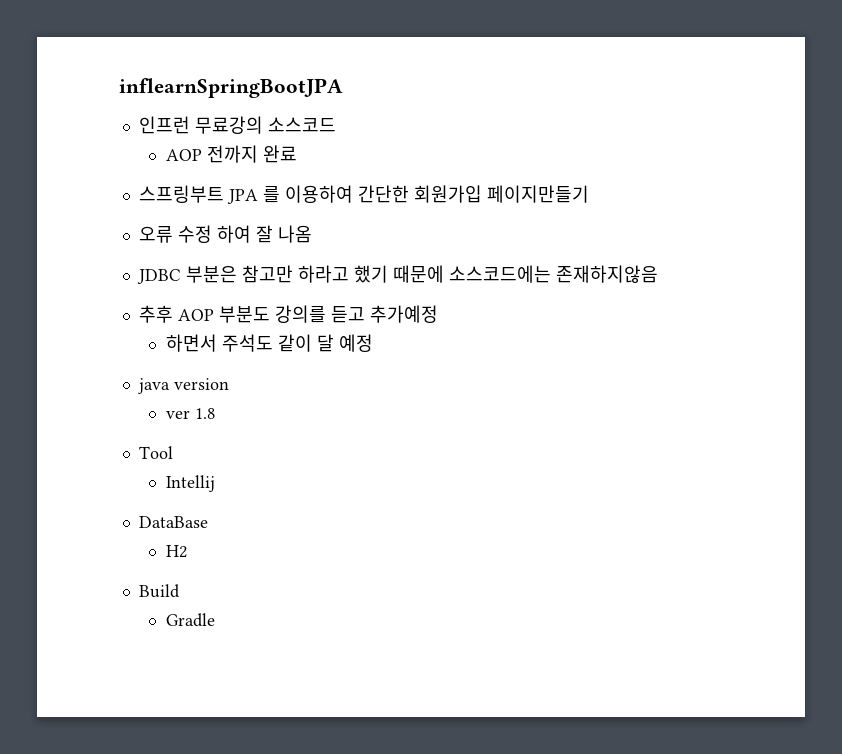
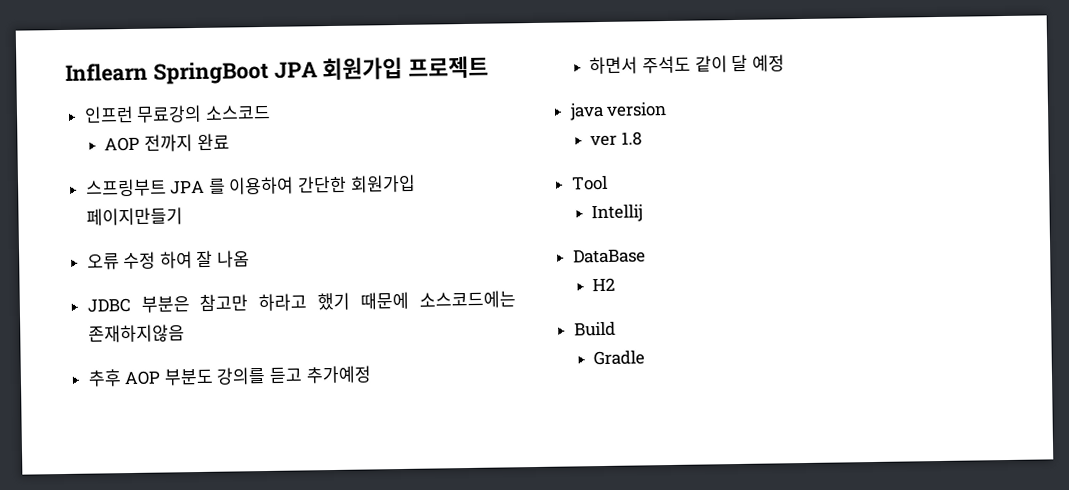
- inflearnSpringBootJPA
+ Inflearn SpringBoot JPA 회원가입 프로젝트

